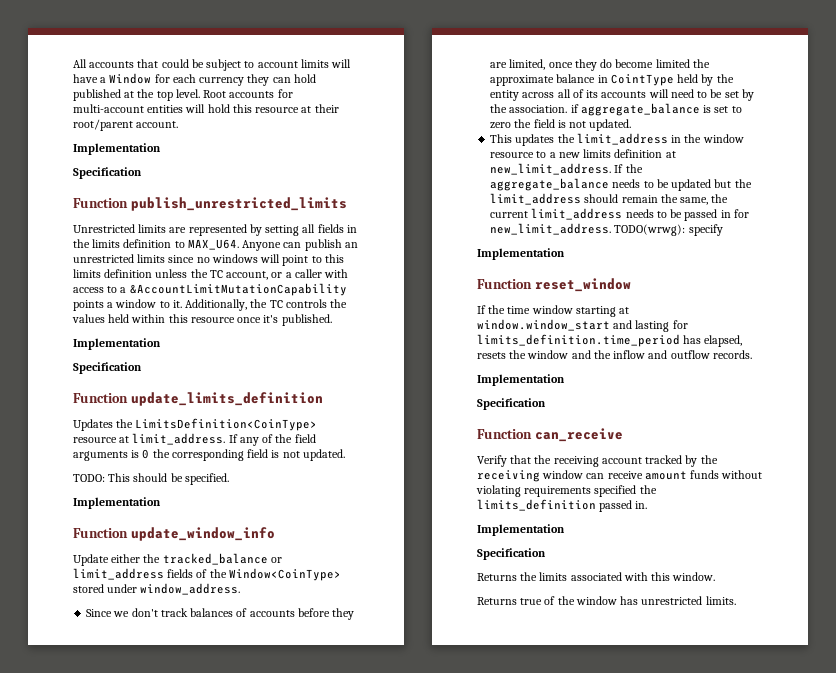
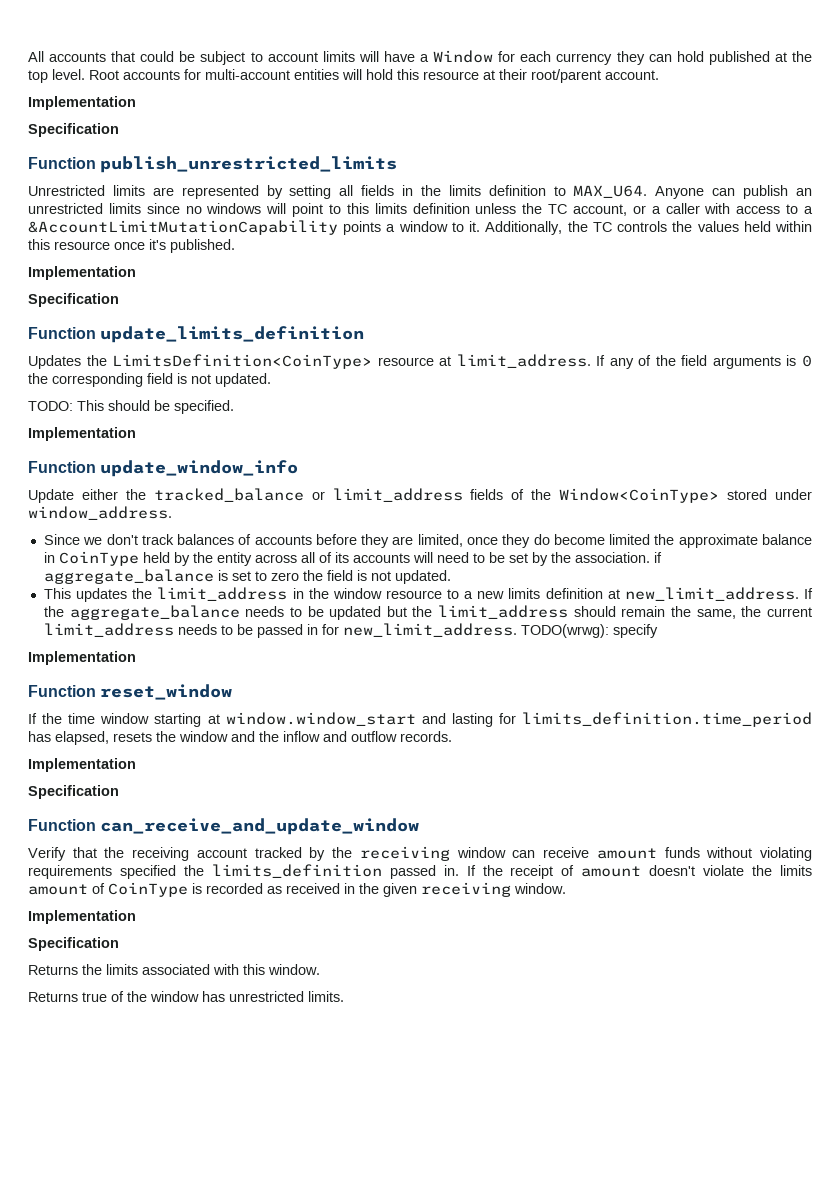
- Since we don't track balances of accounts before they are limited, once they do become limited the approximate balance in CointType held by the entity across all of its accounts will need to be set by the association. if aggregate_balance is set to zero the field is not updated.
+ Since we don't track balances of accounts before they are limited, once they do become limited the approximate balance in CoinType held by the entity across all of its accounts will need to be set by the association. if aggregate_balance is set to zero the field is not updated.
- Function can_receive
+ Function can_receive_and_update_window
+ If the receipt of amount doesn't violate the limits amount of CoinType is recorded as received in the given receiving window.

